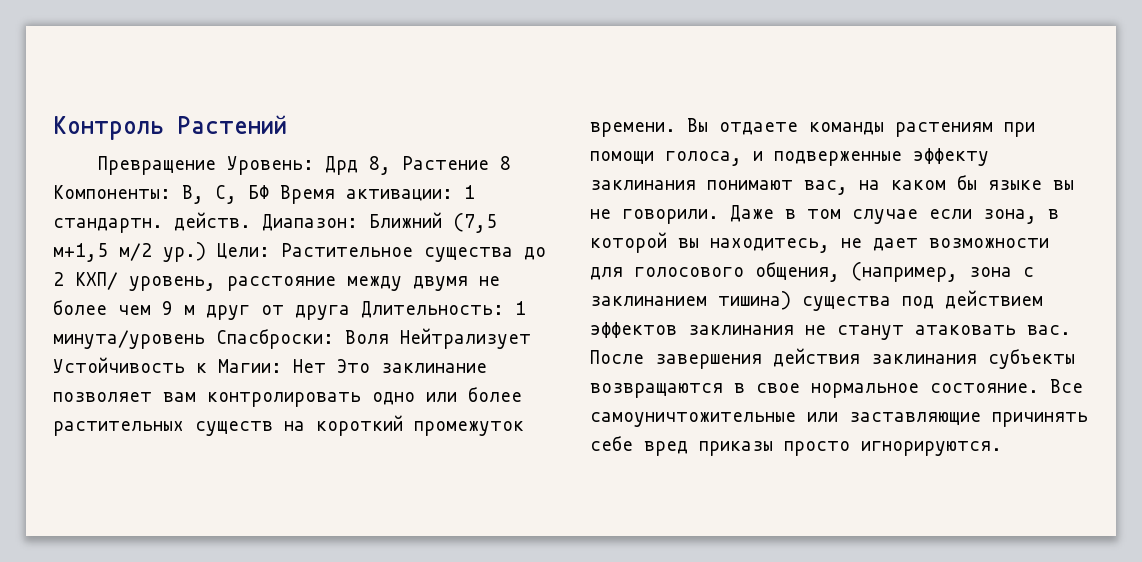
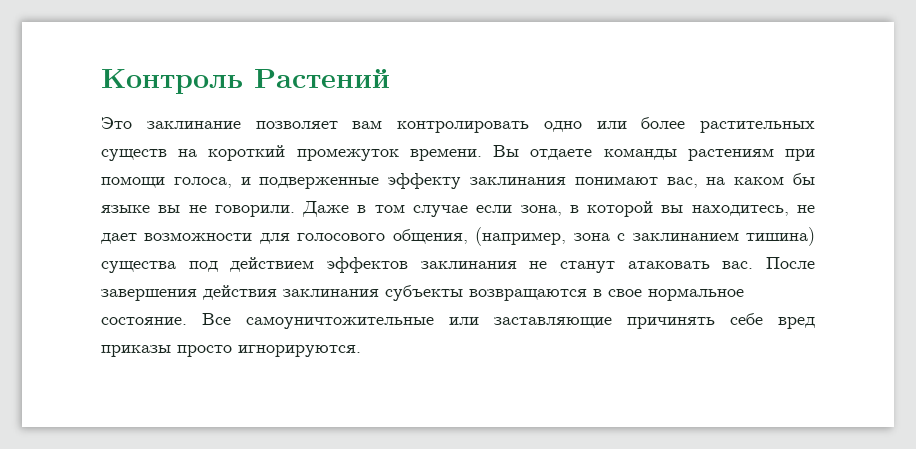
- Превращение Уровень: Дрд 8, Растение 8 Компоненты: В, С, БФ Время активации: 1 стандартн. действ. Диапазон: Ближний (7,5 м+1,5 м/2 ур.) Цели: Растительное существа до 2 КХП/ уровень, расстояние между двумя не более чем 9 м друг от друга Длительность: 1 минута/уровень Спасброски: Воля Нейтрализует Устойчивость к Магии: Нет Это заклинание позволяет вам контролировать одно или более растительных существ на короткий промежуток времени.
+ Это заклинание позволяет вам контролировать одно или более растительных существ на короткий промежуток времени.

